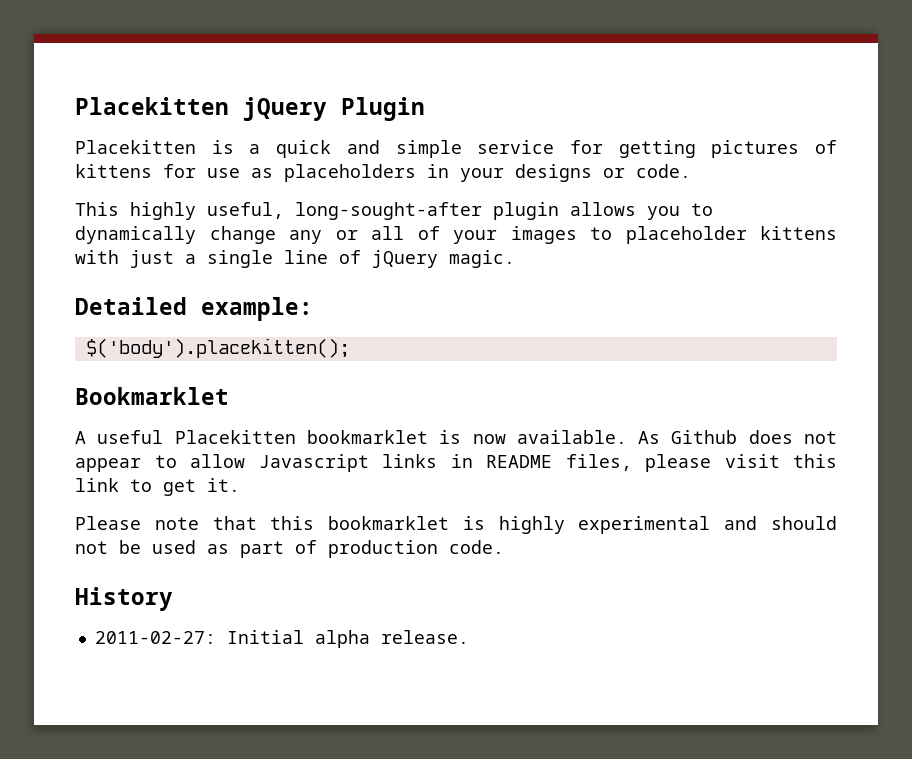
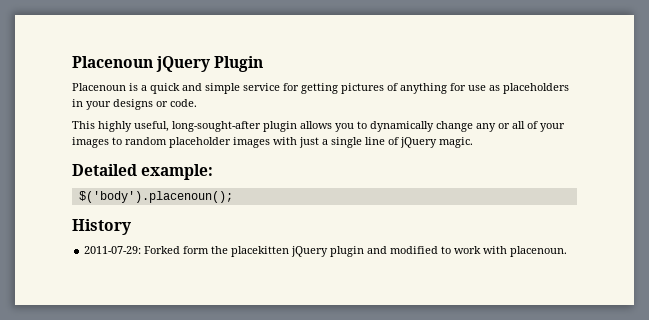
- Placekitten jQuery Plugin
+ Placenoun jQuery Plugin
- Placekitten is a quick and simple service for getting pictures of kittens for use as placeholders in your designs or code.
+ Placenoun is a quick and simple service for getting pictures of anything for use as placeholders in your designs or code.
- This highly useful, long-sought-after plugin allows you to dynamically change any or all of your images to placeholder kittens with just a single line of jQuery magic.
+ This highly useful, long-sought-after plugin allows you to dynamically change any or all of your images to random placeholder images with just a single line of jQuery magic.
- $('body').placekitten();
- Bookmarklet
- A useful Placekitten bookmarklet is now available. As Github does not appear to allow Javascript links in README files, please visit this link to get it.
- Please note that this bookmarklet is highly experimental and should not be used as part of production code.
+ $('body').placenoun();
  History
- 2011-02-27: Initial alpha release.
+ 2011-07-29: Forked form the placekitten jQuery plugin and modified to work with placenoun.

